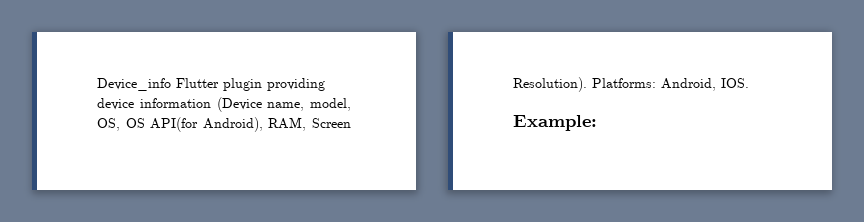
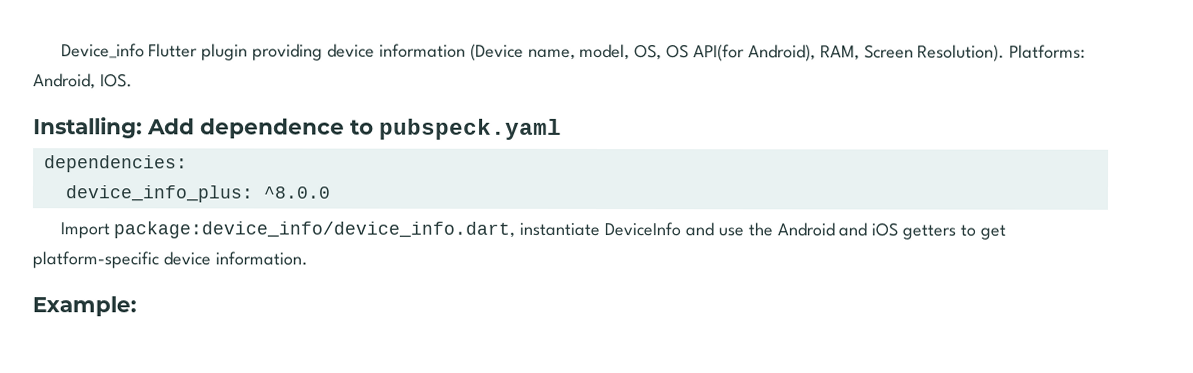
+ Installing: Add dependence to pubspeck.yaml
+ dependencies:
+ device_info_plus: ^8.0.0
+ Import package:device_info/device_info.dart, instantiate DeviceInfo and use the Android and iOS getters to get platform-specific device information.

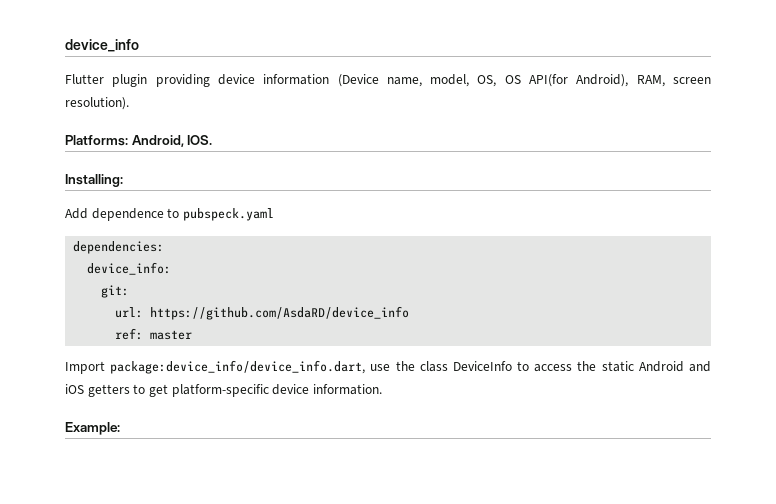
- Device_info Flutter plugin providing device information (Device name, model, OS, OS API(for Android), RAM, Screen Resolution). Platforms: Android, IOS.
+ device_info
+ Flutter plugin providing device information (Device name, model, OS, OS API(for Android), RAM, screen resolution).
+ Platforms: Android, IOS.
- Installing: Add dependence to pubspeck.yaml
+ Installing:
+ Add dependence to pubspeck.yaml
- device_info_plus: ^8.0.0
- Import package:device_info/device_info.dart, instantiate DeviceInfo and use the Android and iOS getters to get platform-specific device information.
+ device_info:
+ git:
+ url: https://github.com/AsdaRD/device_info
+ ref: master
+ Import package:device_info/device_info.dart, use the class DeviceInfo to access the static Android and iOS getters to get platform-specific device information.

